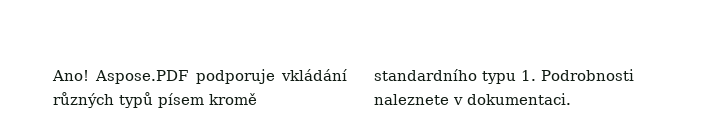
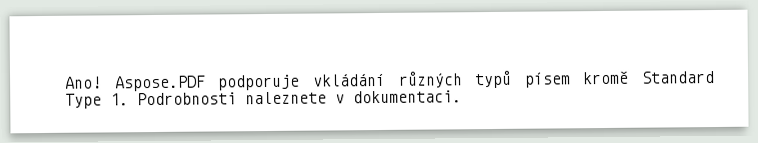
- Aspose.PDF podporuje vkládání různých typů písem kromě standardního typu 1. Podrobnosti naleznete v dokumentaci.
+ Aspose.PDF podporuje vkládání různých typů písem kromě Standard Type 1. Podrobnosti naleznete v dokumentaci.

